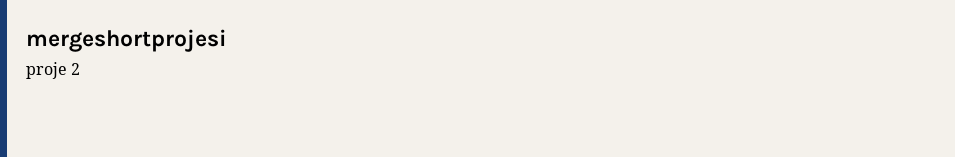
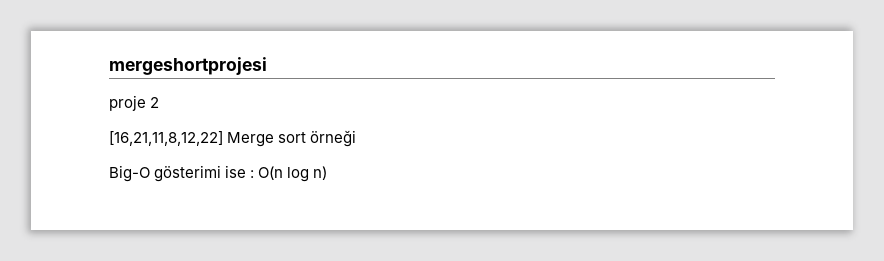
+ [16,21,11,8,12,22] Merge sort örneği
+ Big-O gösterimi ise : O(n log n)

